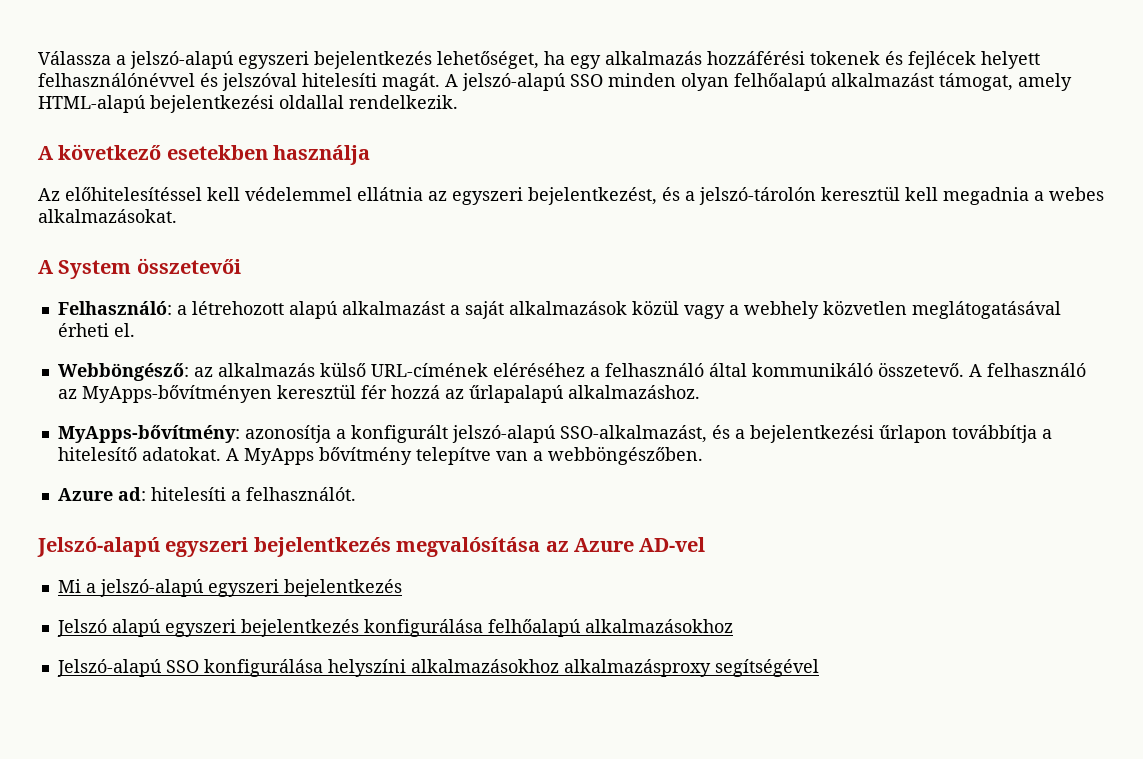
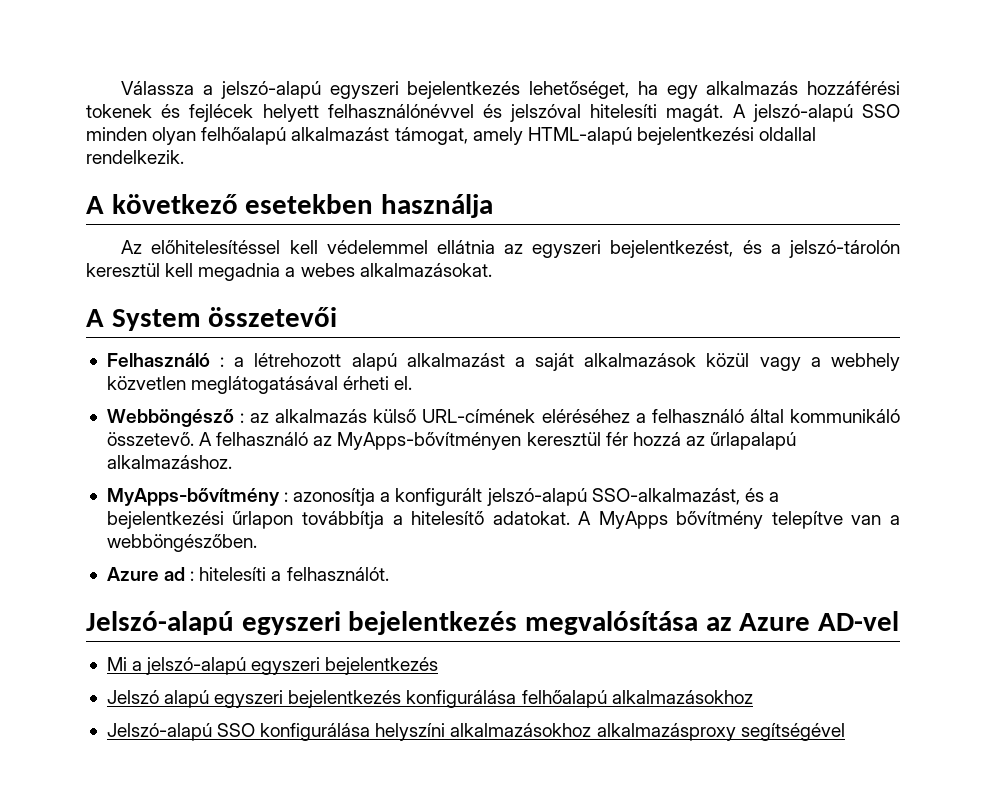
- Felhasználó: a létrehozott alapú alkalmazást a saját alkalmazások közül vagy a webhely közvetlen meglátogatásával érheti el.
+ Felhasználó : a létrehozott alapú alkalmazást a saját alkalmazások közül vagy a webhely közvetlen meglátogatásával érheti el.
- Webböngésző: az alkalmazás külső URL-címének eléréséhez a felhasználó által kommunikáló összetevő.
+ Webböngésző : az alkalmazás külső URL-címének eléréséhez a felhasználó által kommunikáló összetevő.
- MyApps-bővítmény: azonosítja a konfigurált jelszó-alapú SSO-alkalmazást, és a bejelentkezési űrlapon továbbítja a hitelesítő adatokat.
+ MyApps-bővítmény : azonosítja a konfigurált jelszó-alapú SSO-alkalmazást, és a bejelentkezési űrlapon továbbítja a hitelesítő adatokat.
- Azure ad: hitelesíti a felhasználót.
+ Azure ad : hitelesíti a felhasználót.

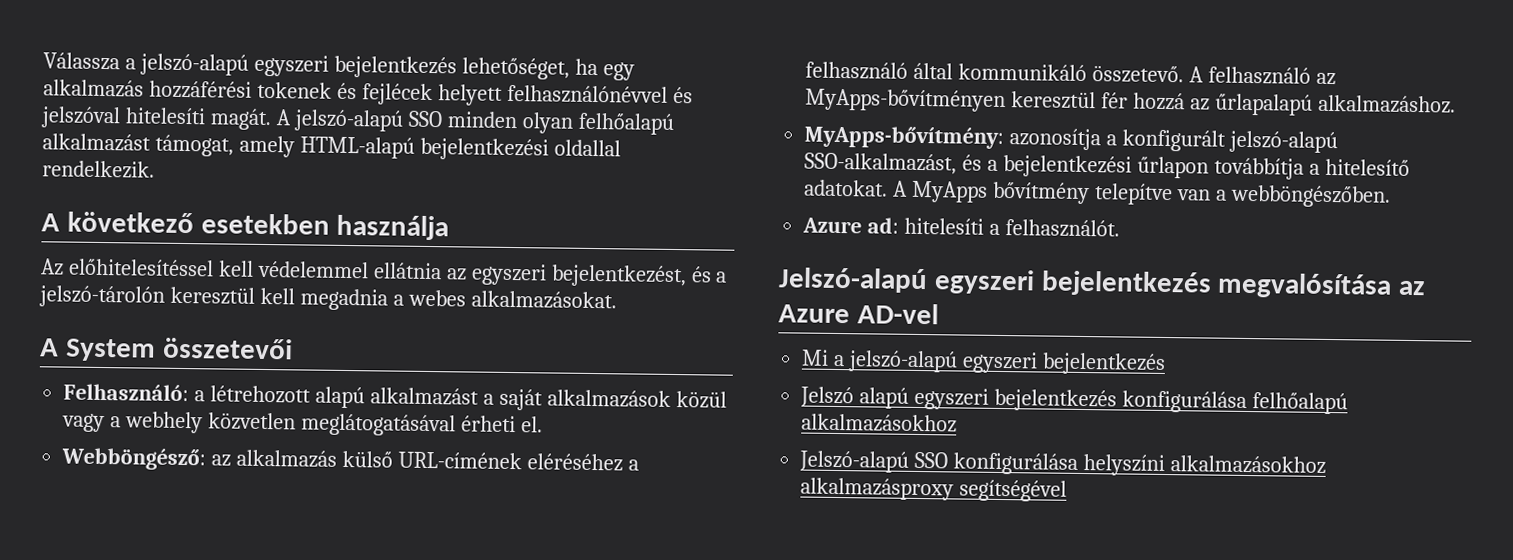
- Felhasználó : a létrehozott alapú alkalmazást a saját alkalmazások közül vagy a webhely közvetlen meglátogatásával érheti el.
+ Felhasználó: a létrehozott alapú alkalmazást a saját alkalmazások közül vagy a webhely közvetlen meglátogatásával érheti el.
- Webböngésző : az alkalmazás külső URL-címének eléréséhez a felhasználó által kommunikáló összetevő.
+ Webböngésző: az alkalmazás külső URL-címének eléréséhez a felhasználó által kommunikáló összetevő.
- MyApps-bővítmény : azonosítja a konfigurált jelszó-alapú SSO-alkalmazást, és a bejelentkezési űrlapon továbbítja a hitelesítő adatokat.
+ MyApps-bővítmény: azonosítja a konfigurált jelszó-alapú SSO-alkalmazást, és a bejelentkezési űrlapon továbbítja a hitelesítő adatokat.
- Azure ad : hitelesíti a felhasználót.
+ Azure ad: hitelesíti a felhasználót.

